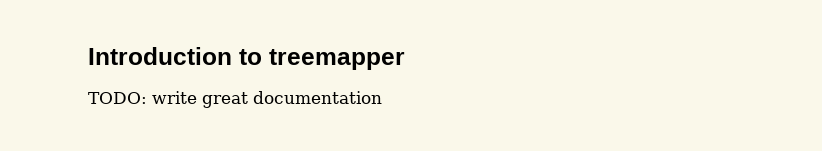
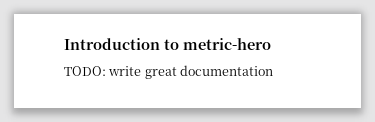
- Introduction to treemapper
+ Introduction to metric-hero

